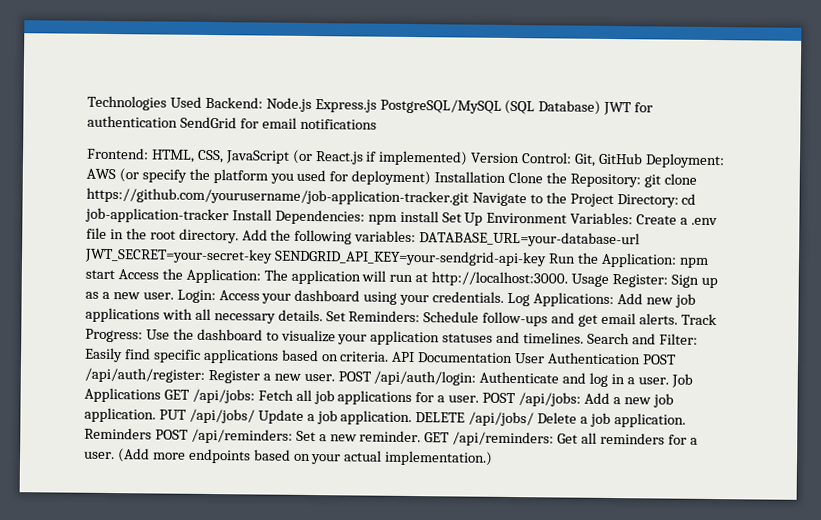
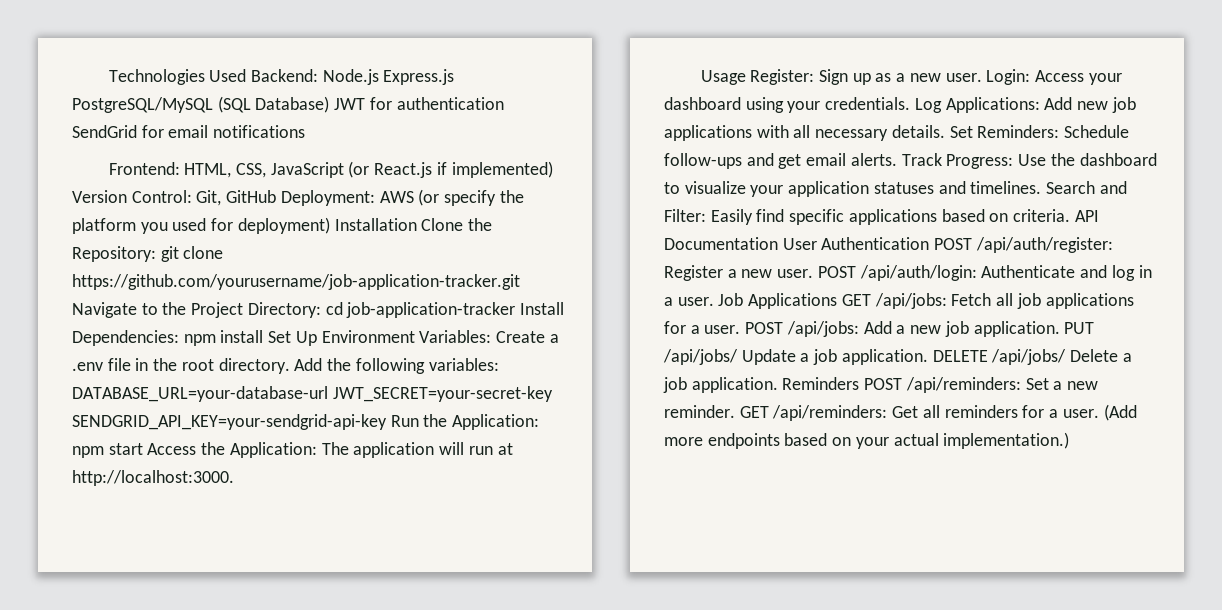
- Add the following variables: DATABASE_URL=your-database-url JWT_SECRET=your-secret-key SENDGRID_API_KEY=your-sendgrid-api-key Run the Application: npm start Access the Application: The application will run at http://localhost:3000. Usage Register: Sign up as a new user.
+ Add the following variables: DATABASE_URL=your-database-url JWT_SECRET=your-secret-key SENDGRID_API_KEY=your-sendgrid-api-key Run the Application: npm start Access the Application: The application will run at http://localhost:3000.
+ Usage Register: Sign up as a new user.

